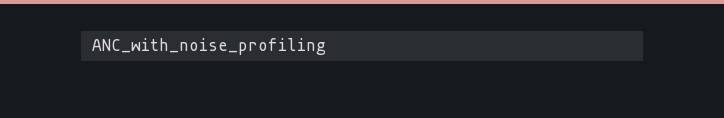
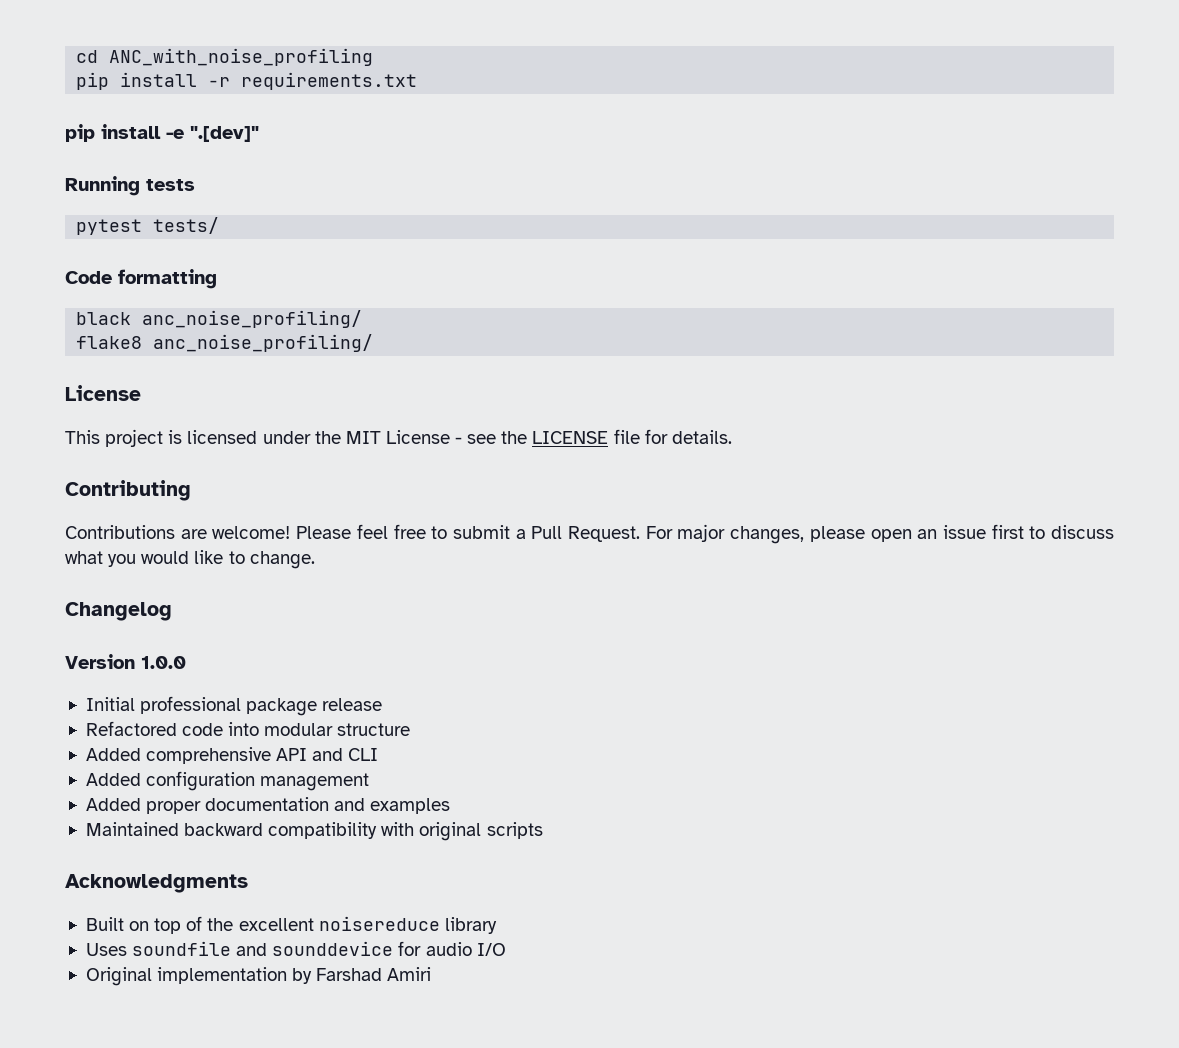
- ANC_with_noise_profiling
+ cd ANC_with_noise_profiling
+ pip install -r requirements.txt
+ pip install -e ".[dev]"
+ Running tests
+ pytest tests/
+ Code formatting
+ black anc_noise_profiling/
+ flake8 anc_noise_profiling/
+ License
+ This project is licensed under the MIT License - see the LICENSE file for details.
+ Contributing
+ Contributions are welcome! Please feel free to submit a Pull Request. For major changes, please open an issue first to discuss what you would like to change.
+ Changelog
+ Version 1.0.0
+ Initial professional package release
+ Refactored code into modular structure
+ Added comprehensive API and CLI
+ Added configuration management
+ Added proper documentation and examples
+ Maintained backward compatibility with original scripts
+ Acknowledgments
+ Built on top of the excellent noisereduce library
+ Uses soundfile and sounddevice for audio I/O
+ Original implementation by Farshad Amiri

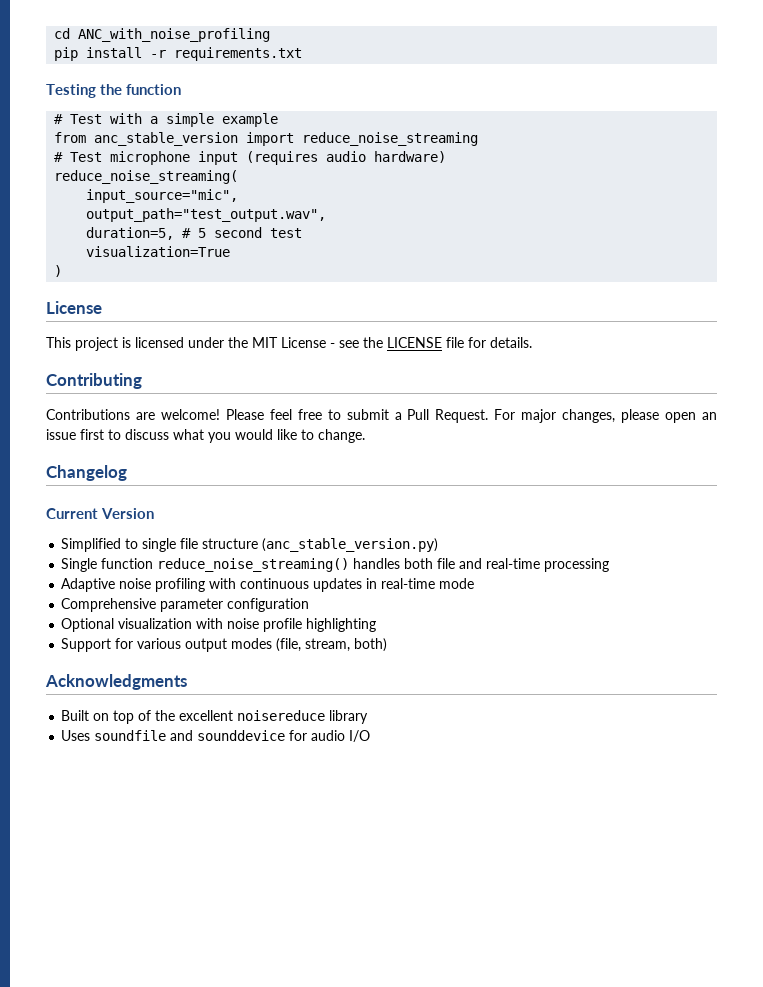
- pip install -e ".[dev]"
- Running tests
- pytest tests/
- Code formatting
- black anc_noise_profiling/
- flake8 anc_noise_profiling/
+ Testing the function
+ # Test with a simple example
+ from anc_stable_version import reduce_noise_streaming
+ # Test microphone input (requires audio hardware)
+ reduce_noise_streaming(
+ input_source="mic",
+ output_path="test_output.wav",
+ duration=5, # 5 second test
+ visualization=True
+ )
- Version 1.0.0
- Initial professional package release
- Refactored code into modular structure
- Added comprehensive API and CLI
- Added configuration management
- Added proper documentation and examples
- Maintained backward compatibility with original scripts
+ Current Version
+ Simplified to single file structure (anc_stable_version.py)
+ Single function reduce_noise_streaming() handles both file and real-time processing
+ Adaptive noise profiling with continuous updates in real-time mode
+ Comprehensive parameter configuration
+ Optional visualization with noise profile highlighting
+ Support for various output modes (file, stream, both)
- Original implementation by Farshad Amiri

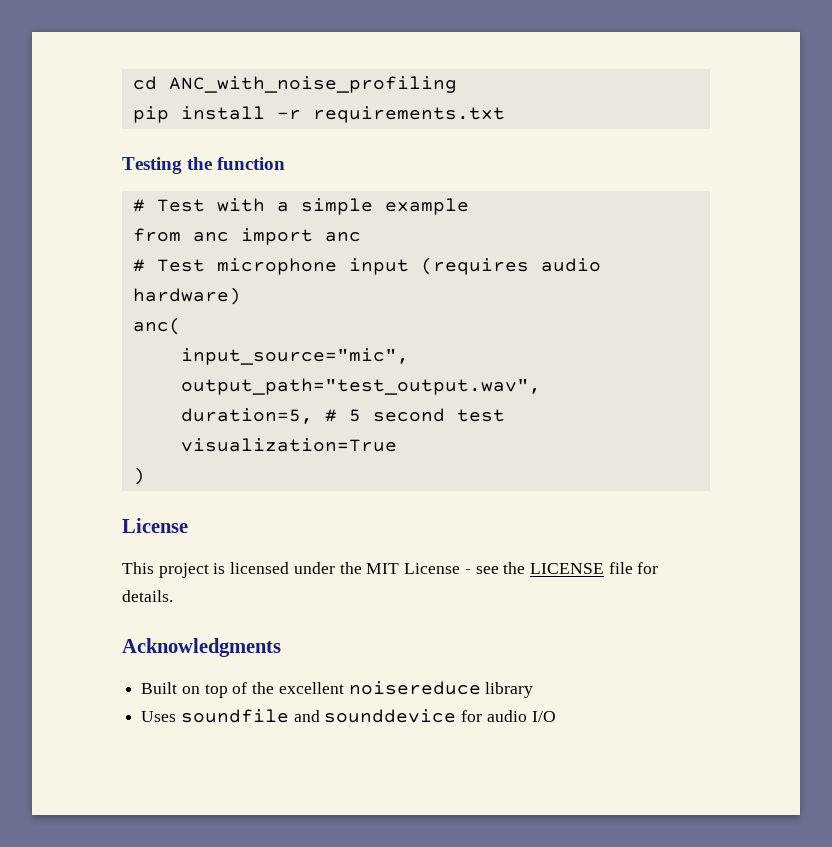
- from anc_stable_version import reduce_noise_streaming
+ from anc import anc
- reduce_noise_streaming(
+ anc(
- Contributing
- Contributions are welcome! Please feel free to submit a Pull Request. For major changes, please open an issue first to discuss what you would like to change.
- Changelog
- Current Version
- Simplified to single file structure (anc_stable_version.py)
- Single function reduce_noise_streaming() handles both file and real-time processing
- Adaptive noise profiling with continuous updates in real-time mode
- Comprehensive parameter configuration
- Optional visualization with noise profile highlighting
- Support for various output modes (file, stream, both)

